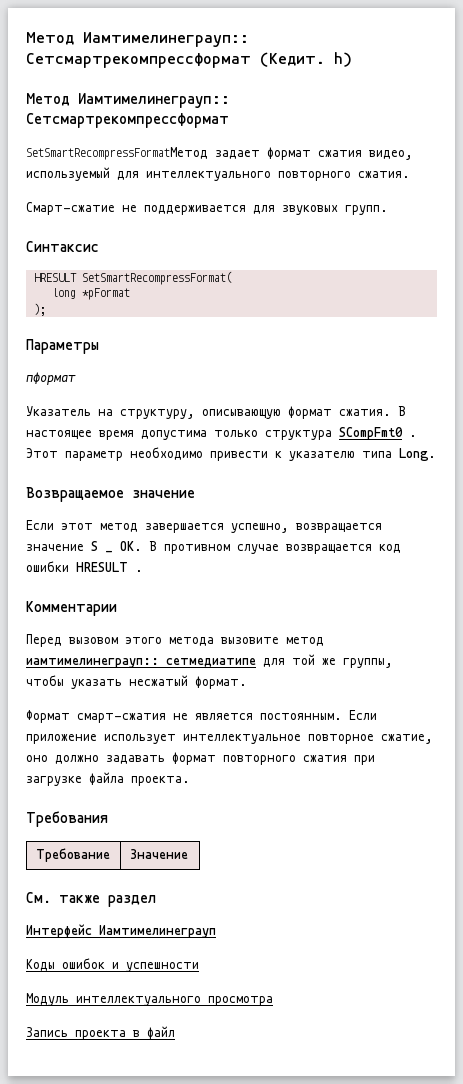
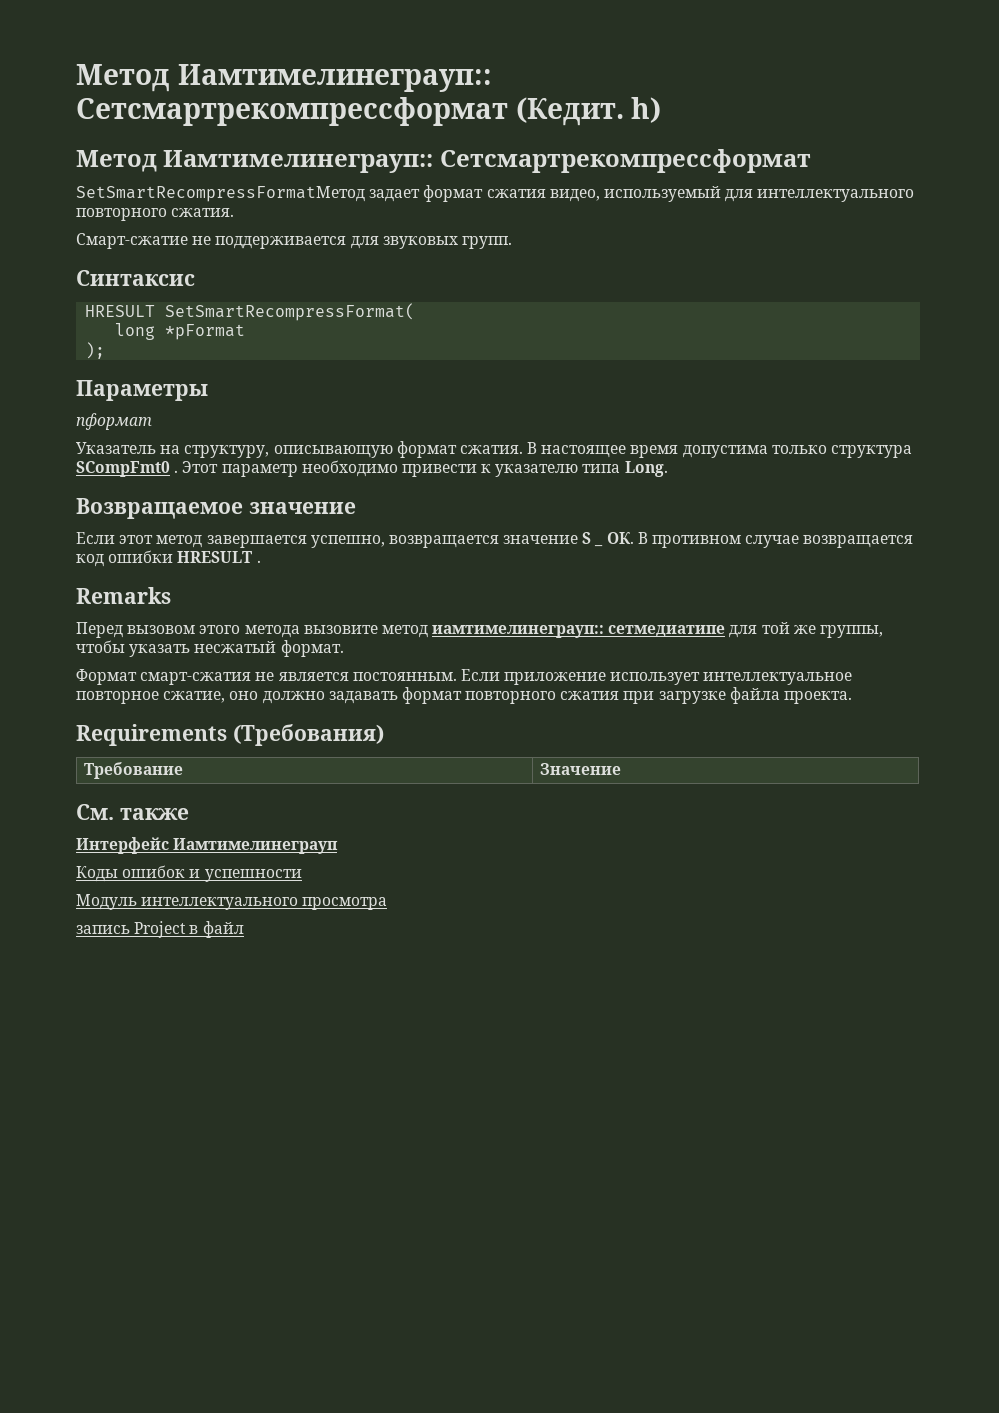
- Комментарии
+ Remarks
- Требования
+ Requirements (Требования)
- См. также раздел
+ См. также
- Запись проекта в файл
+ запись Project в файл

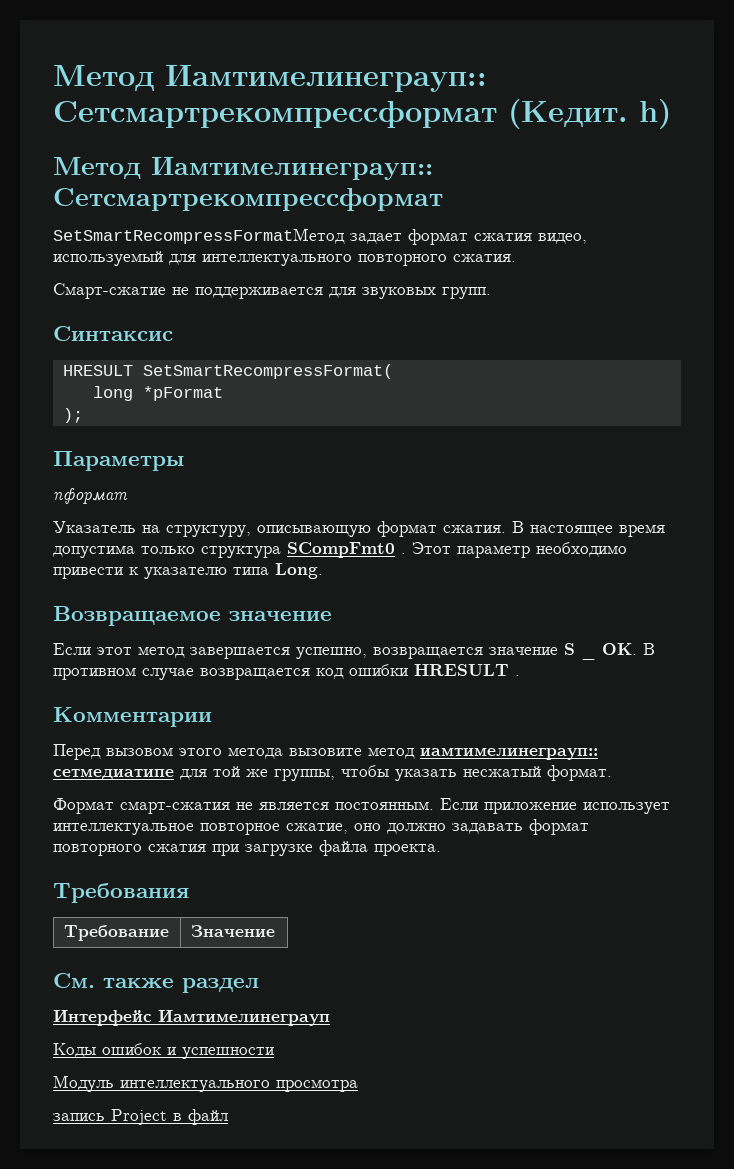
- Remarks
+ Комментарии
- Requirements (Требования)
+ Требования
- См. также
+ См. также раздел

